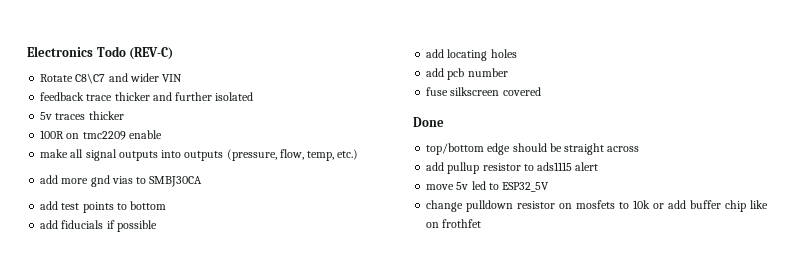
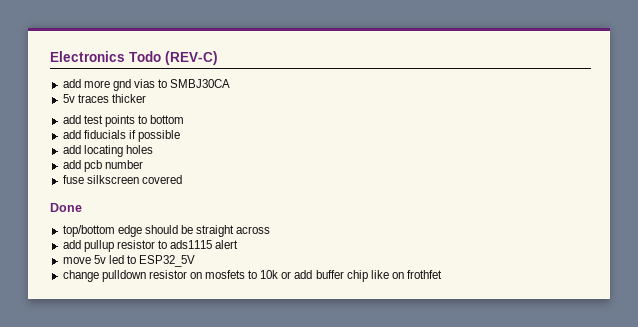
- Rotate C8\C7 and wider VIN
- feedback trace thicker and further isolated
- 5v traces thicker
- 100R on tmc2209 enable
- make all signal outputs into outputs (pressure, flow, temp, etc.)
+ 5v traces thicker

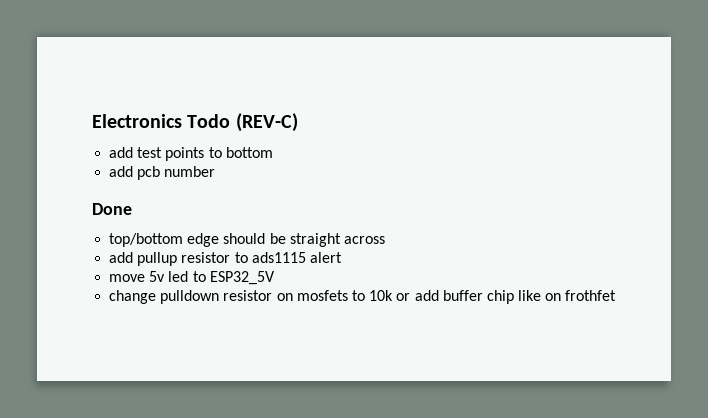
- add more gnd vias to SMBJ30CA
- 5v traces thicker
- add fiducials if possible
- add locating holes
- fuse silkscreen covered

